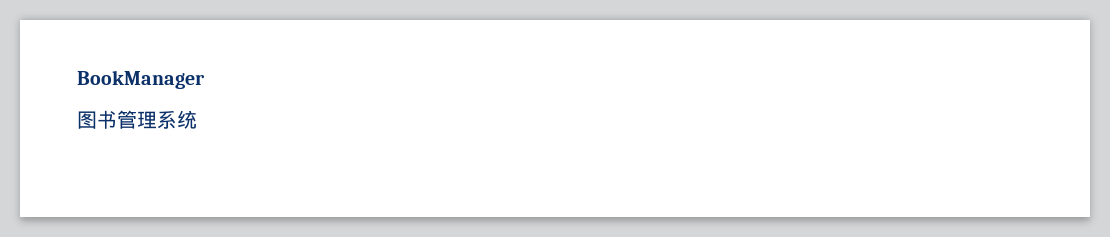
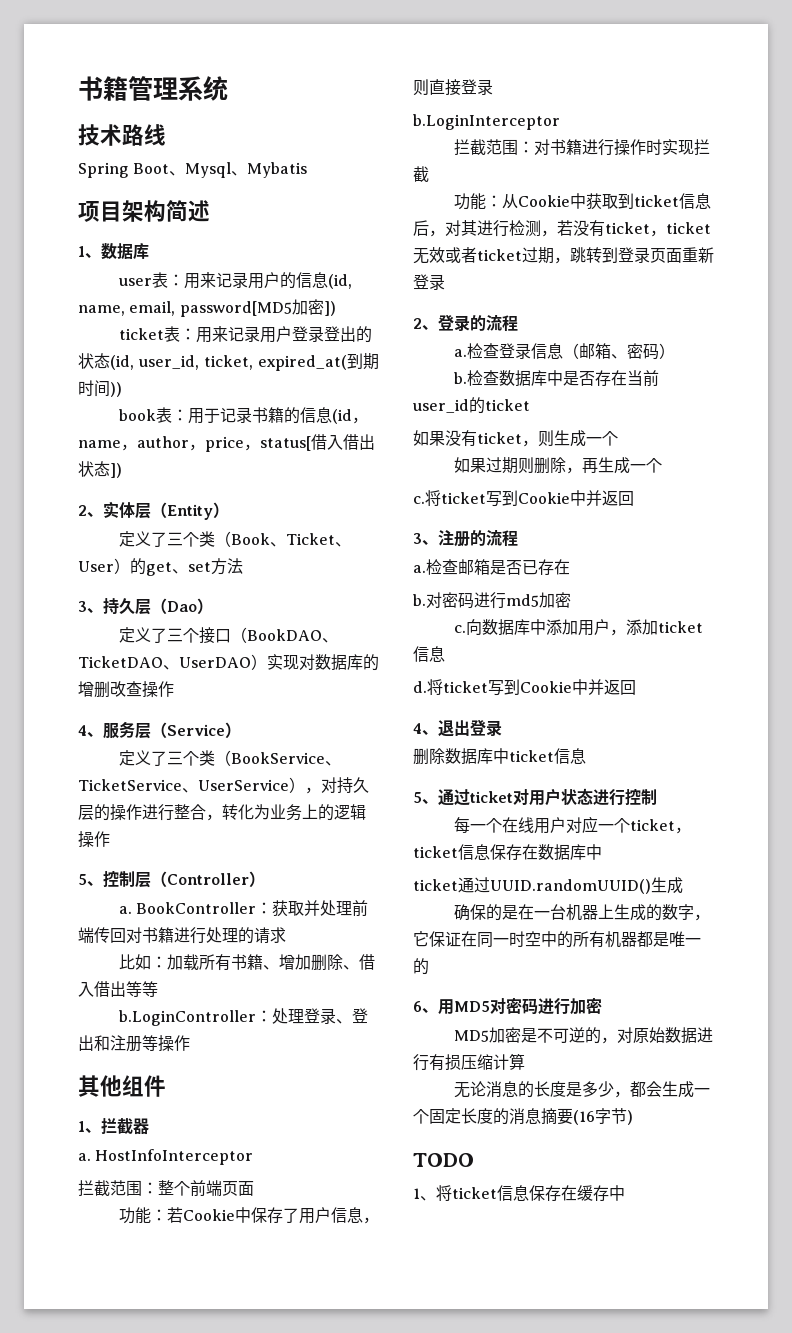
- BookManager
- 图书管理系统
+ 书籍管理系统
+ 技术路线
+ Spring Boot、Mysql、Mybatis
+ 项目架构简述
+ 1、数据库
+ user表：用来记录用户的信息(id, name, email, password[MD5加密])
+ ticket表：用来记录用户登录登出的状态(id, user_id, ticket, expired_at(到期时间))
+ book表：用于记录书籍的信息(id，name，author，price，status[借入借出状态])
+ 2、实体层（Entity）
+ 定义了三个类（Book、Ticket、User）的get、set方法
+ 3、持久层（Dao）
+ 定义了三个接口（BookDAO、TicketDAO、UserDAO）实现对数据库的增删改查操作
+ 4、服务层（Service）
+ 定义了三个类（BookService、TicketService、UserService），对持久层的操作进行整合，转化为业务上的逻辑操作
+ 5、控制层（Controller）
+ a. BookController：获取并处理前端传回对书籍进行处理的请求
+ 比如：加载所有书籍、增加删除、借入借出等等
+ b.LoginController：处理登录、登出和注册等操作
+ 其他组件
+ 1、拦截器
+ a. HostInfoInterceptor
+ 拦截范围：整个前端页面
+ 功能：若Cookie中保存了用户信息，则直接登录
+ b.LoginInterceptor
+ 拦截范围：对书籍进行操作时实现拦截
+ 功能：从Cookie中获取到ticket信息后，对其进行检测，若没有ticket，ticket无效或者ticket过期，跳转到登录页面重新登录
+ 2、登录的流程
+ a.检查登录信息（邮箱、密码）
+ b.检查数据库中是否存在当前user_id的ticket
+ 如果没有ticket，则生成一个
+ 如果过期则删除，再生成一个
+ c.将ticket写到Cookie中并返回
+ 3、注册的流程
+ a.检查邮箱是否已存在
+ b.对密码进行md5加密
+ c.向数据库中添加用户，添加ticket信息
+ d.将ticket写到Cookie中并返回
+ 4、退出登录
+ 删除数据库中ticket信息
+ 5、通过ticket对用户状态进行控制
+ 每一个在线用户对应一个ticket，ticket信息保存在数据库中
+ ticket通过UUID.randomUUID()生成
+ 确保的是在一台机器上生成的数字，它保证在同一时空中的所有机器都是唯一的
+ 6、用MD5对密码进行加密
+ MD5加密是不可逆的，对原始数据进行有损压缩计算
+ 无论消息的长度是多少，都会生成一个固定长度的消息摘要(16字节)
+ TODO
+ 1、将ticket信息保存在缓存中

